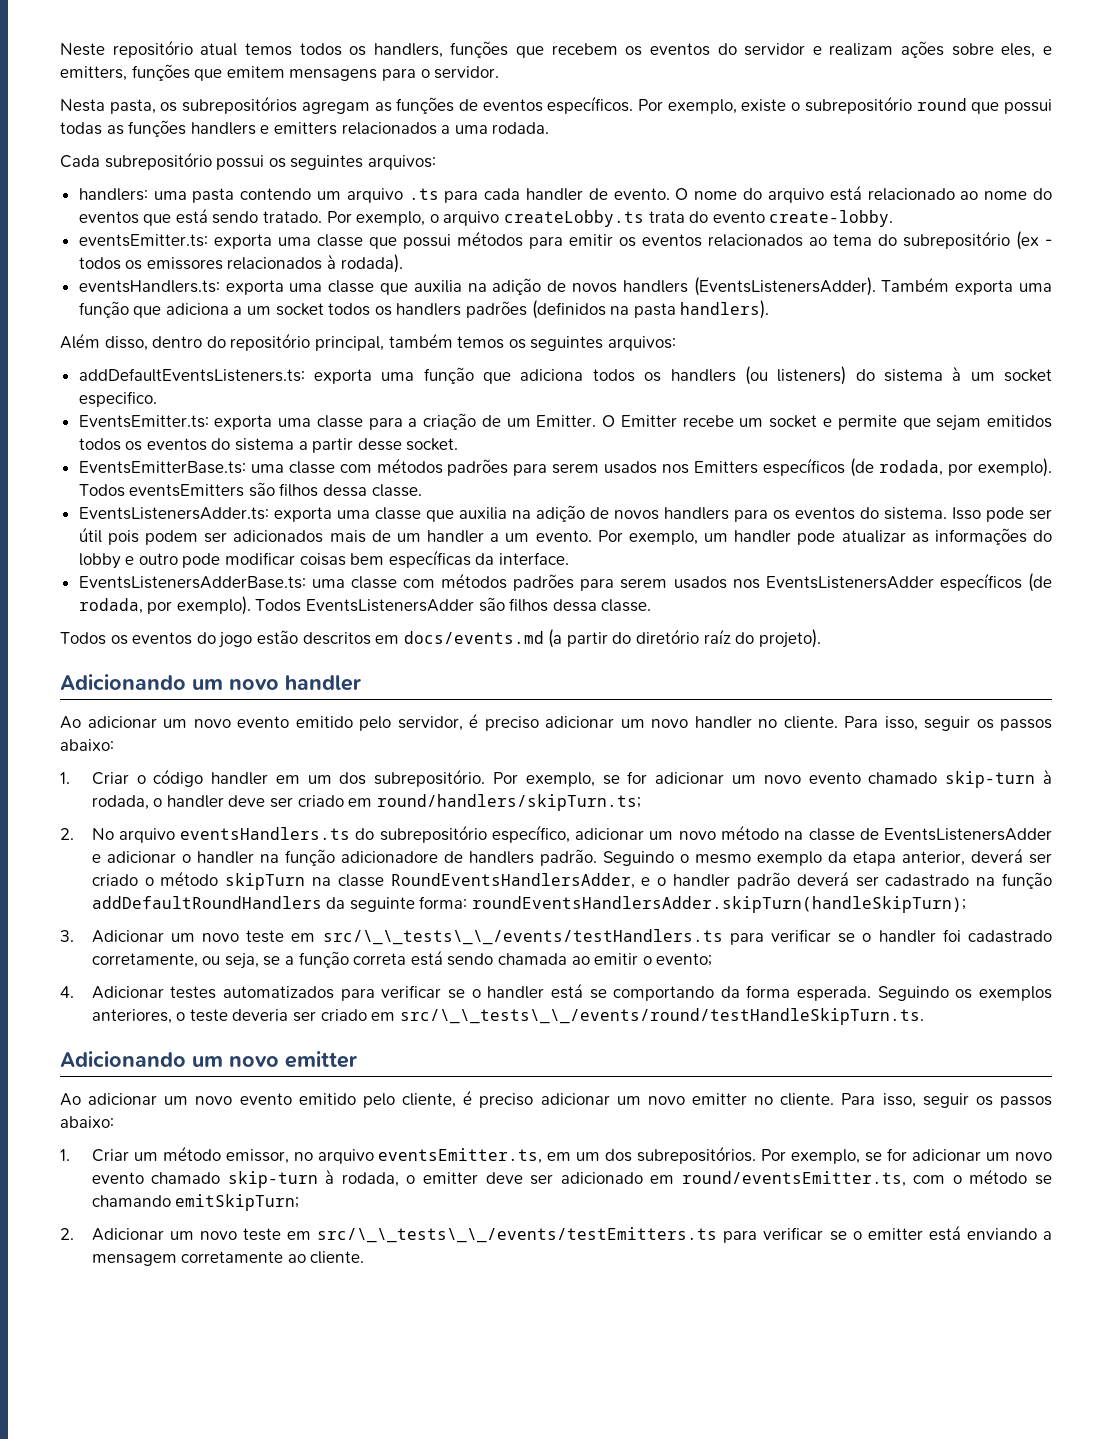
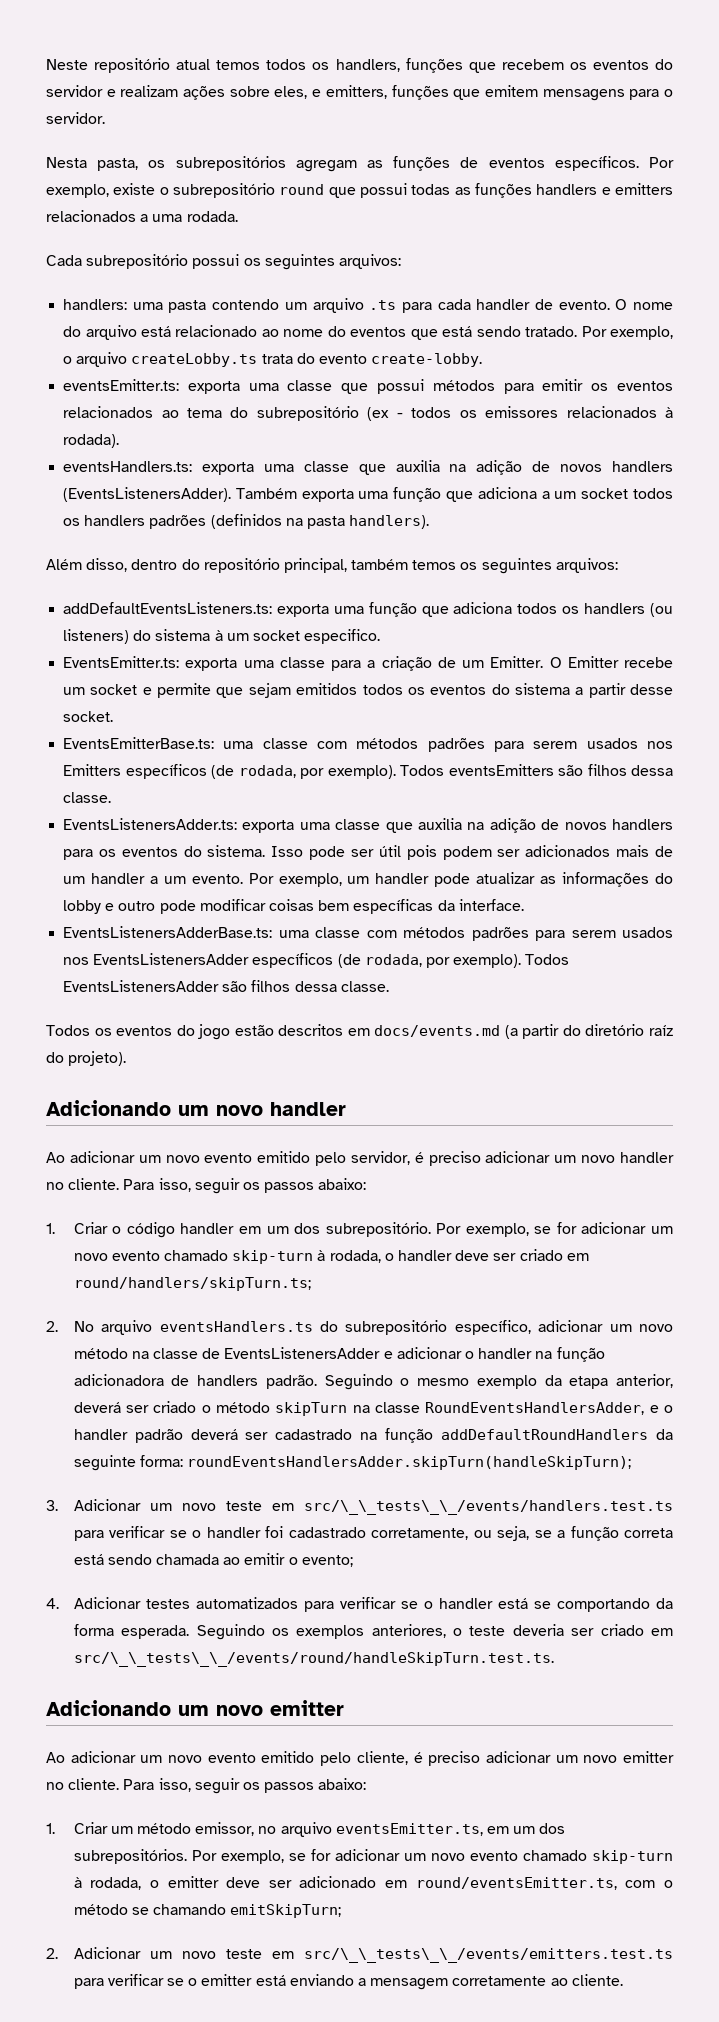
- 2. No arquivo eventsHandlers.ts do subrepositório específico, adicionar um novo método na classe de EventsListenersAdder e adicionar o handler na função adicionadore de handlers padrão.
+ 2. No arquivo eventsHandlers.ts do subrepositório específico, adicionar um novo método na classe de EventsListenersAdder e adicionar o handler na função adicionadora de handlers padrão.
- 3. Adicionar um novo teste em src/\_\_tests\_\_/events/testHandlers.ts para verificar se o handler foi cadastrado corretamente, ou seja, se a função correta está sendo chamada ao emitir o evento;
+ 3. Adicionar um novo teste em src/\_\_tests\_\_/events/handlers.test.ts para verificar se o handler foi cadastrado corretamente, ou seja, se a função correta está sendo chamada ao emitir o evento;
- Seguindo os exemplos anteriores, o teste deveria ser criado em src/\_\_tests\_\_/events/round/testHandleSkipTurn.ts.
+ Seguindo os exemplos anteriores, o teste deveria ser criado em src/\_\_tests\_\_/events/round/handleSkipTurn.test.ts.
- 2. Adicionar um novo teste em src/\_\_tests\_\_/events/testEmitters.ts para verificar se o emitter está enviando a mensagem corretamente ao cliente.
+ 2. Adicionar um novo teste em src/\_\_tests\_\_/events/emitters.test.ts para verificar se o emitter está enviando a mensagem corretamente ao cliente.

